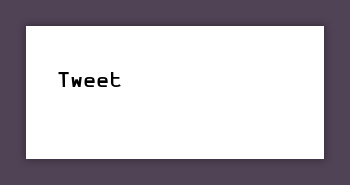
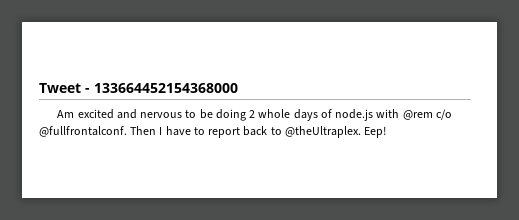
- Tweet
+ Tweet - 133664452154368000
+ Am excited and nervous to be doing 2 whole days of node.js with @rem c/o @fullfrontalconf. Then I have to report back to @theUltraplex. Eep!

